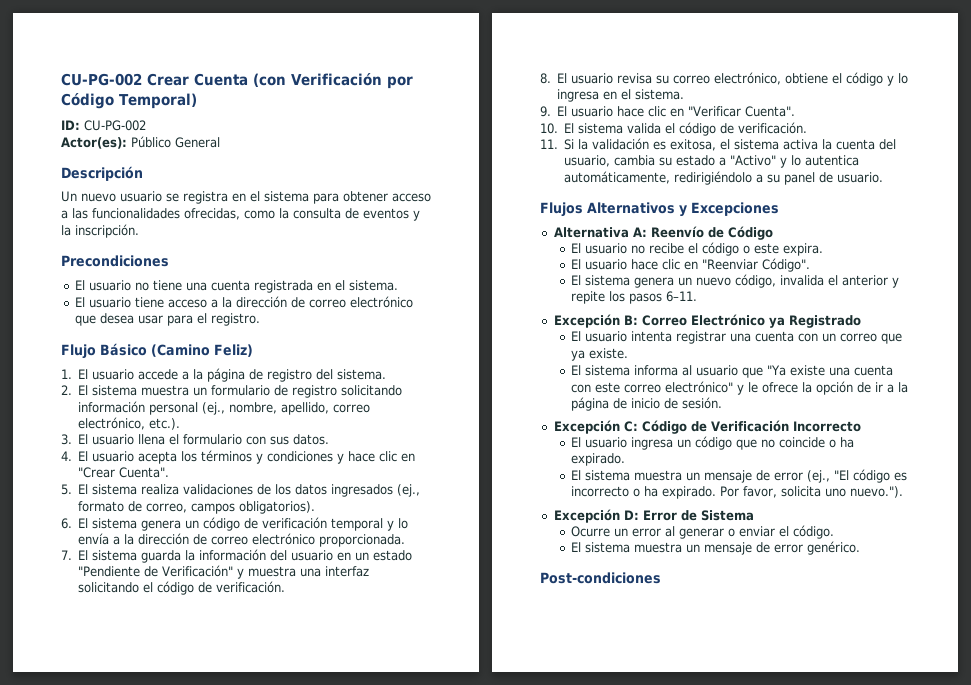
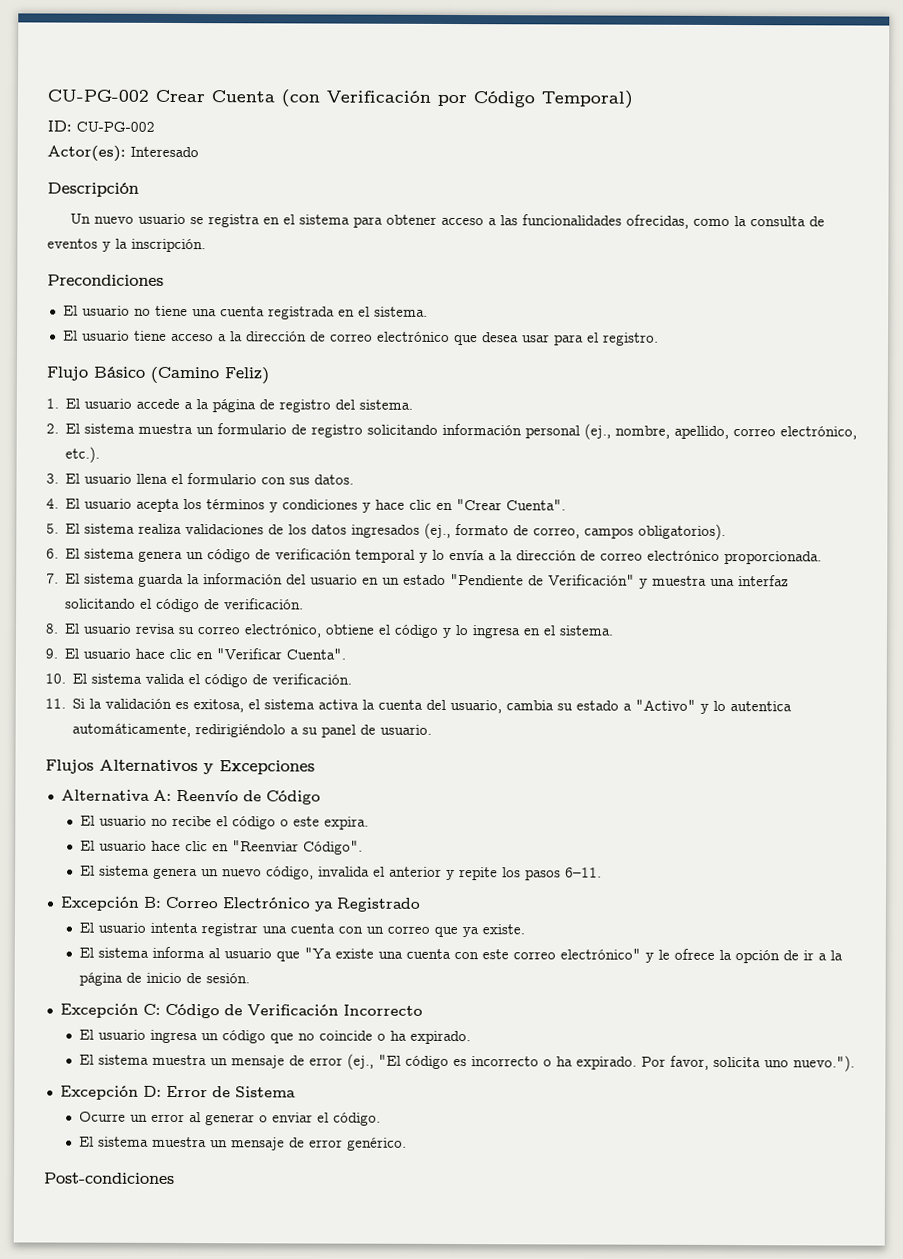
- Actor(es): Público General
+ Actor(es): Interesado

